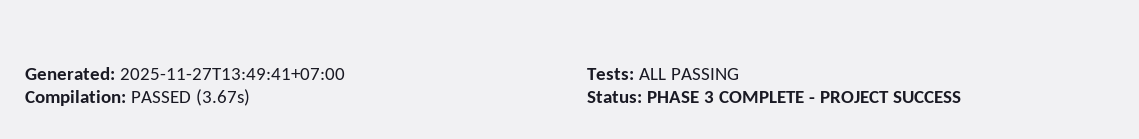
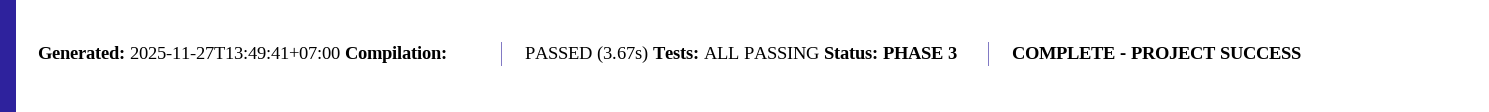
- Generated: 2025-11-27T13:49:41+07:00
- Compilation: PASSED (3.67s)
- Tests: ALL PASSING
- Status: PHASE 3 COMPLETE - PROJECT SUCCESS
+ Generated: 2025-11-27T13:49:41+07:00 Compilation: PASSED (3.67s) Tests: ALL PASSING Status: PHASE 3 COMPLETE - PROJECT SUCCESS

